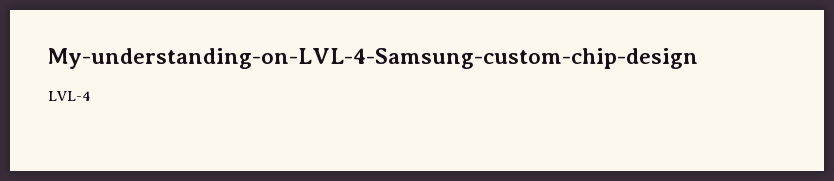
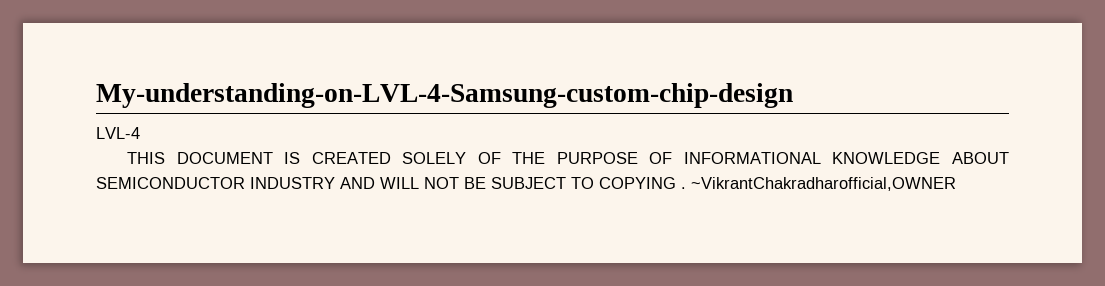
+ THIS DOCUMENT IS CREATED SOLELY OF THE PURPOSE OF INFORMATIONAL KNOWLEDGE ABOUT SEMICONDUCTOR INDUSTRY AND WILL NOT BE SUBJECT TO COPYING . ~VikrantChakradharofficial,OWNER

